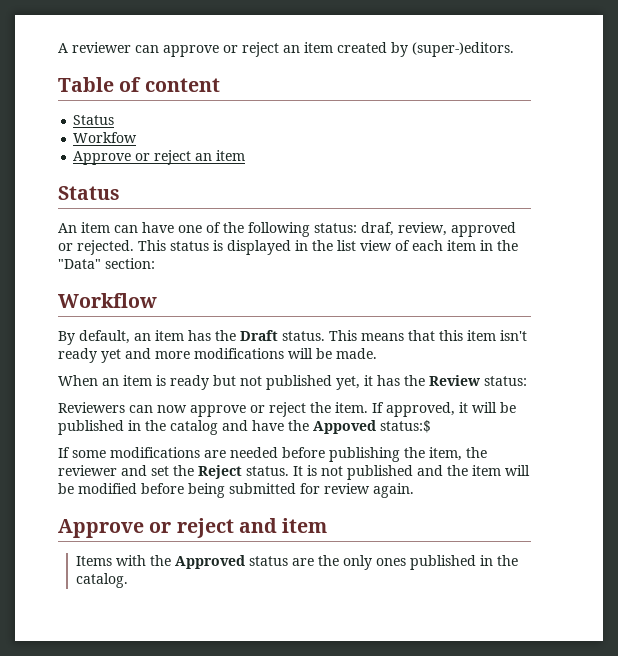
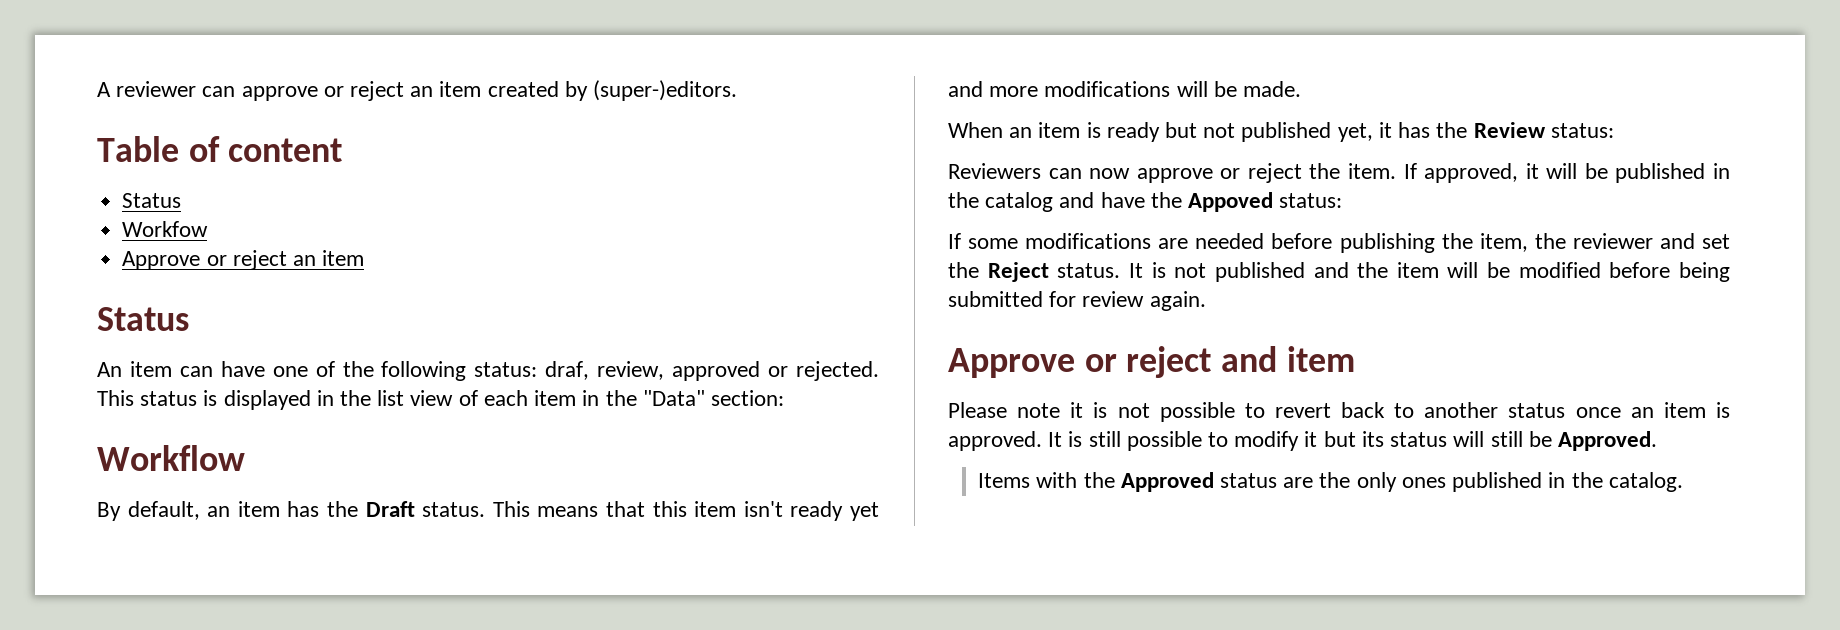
- If approved, it will be published in the catalog and have the Appoved status:$
+ If approved, it will be published in the catalog and have the Appoved status:
+ Please note it is not possible to revert back to another status once an item is approved. It is still possible to modify it but its status will still be Approved.

